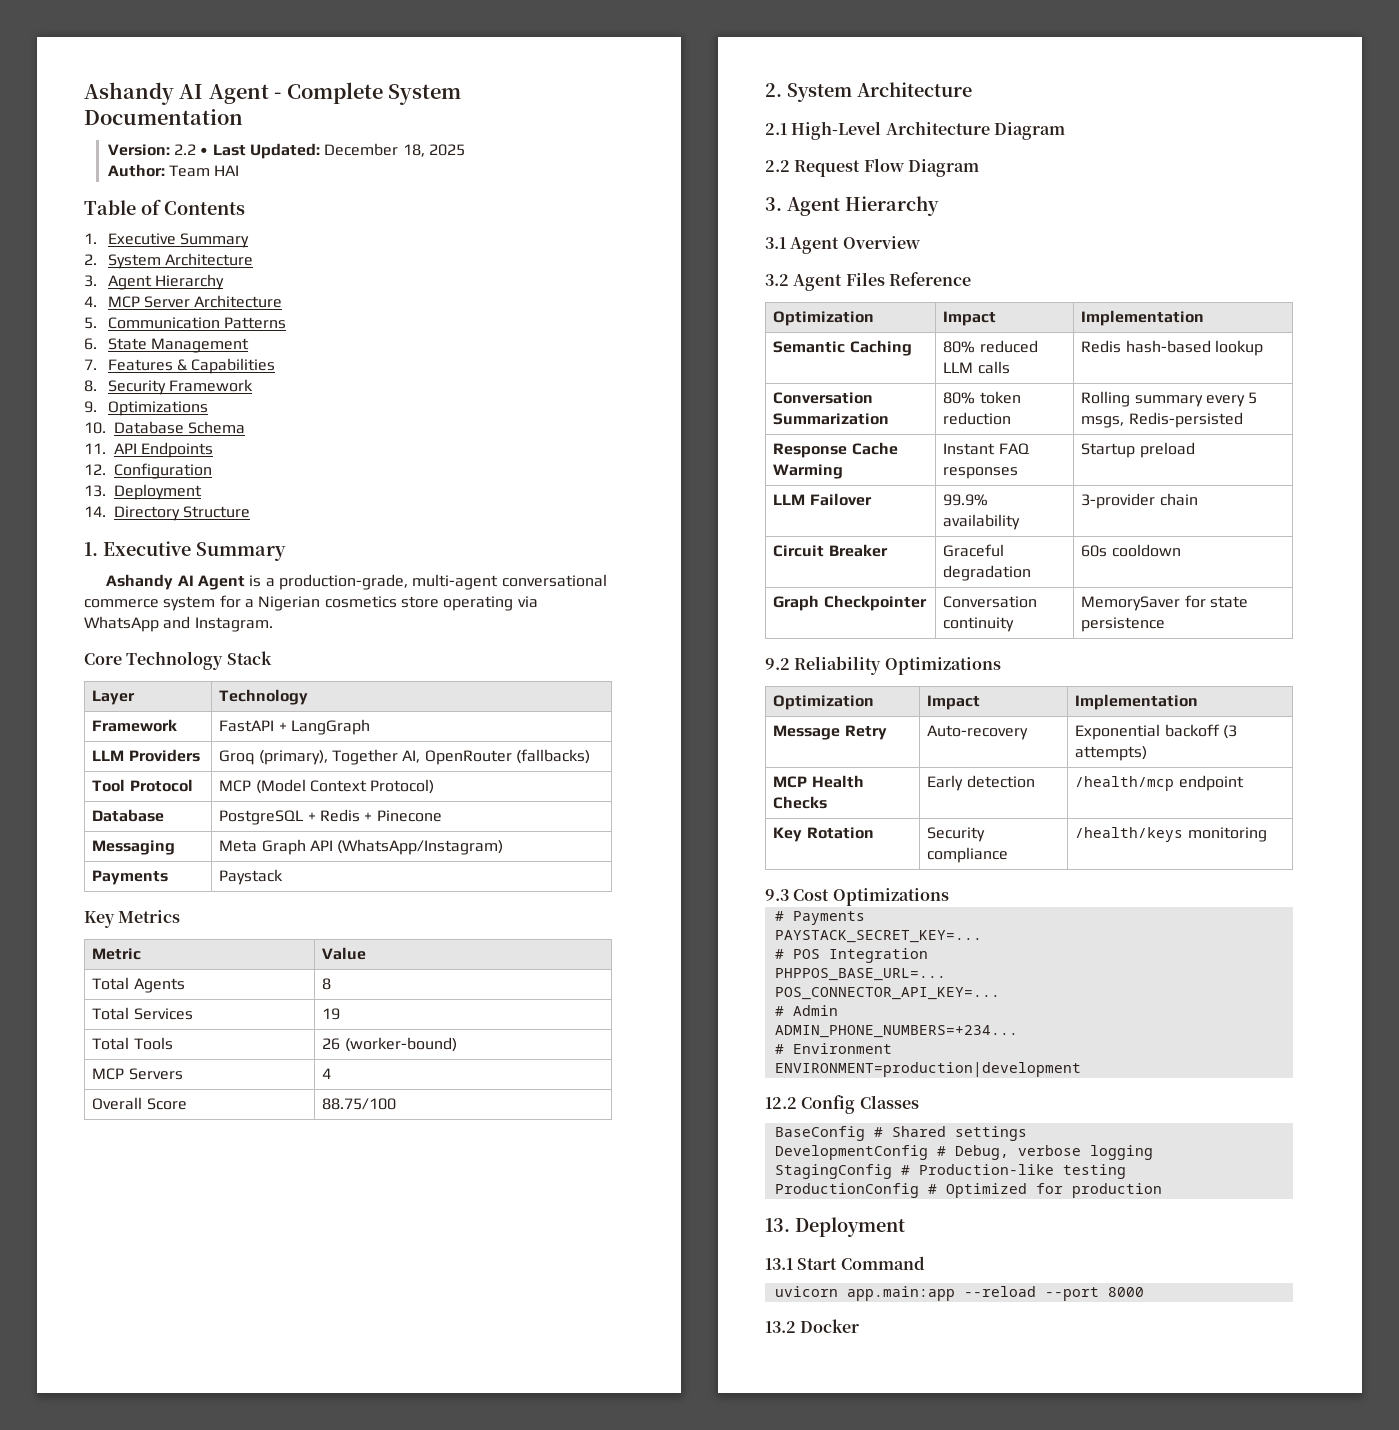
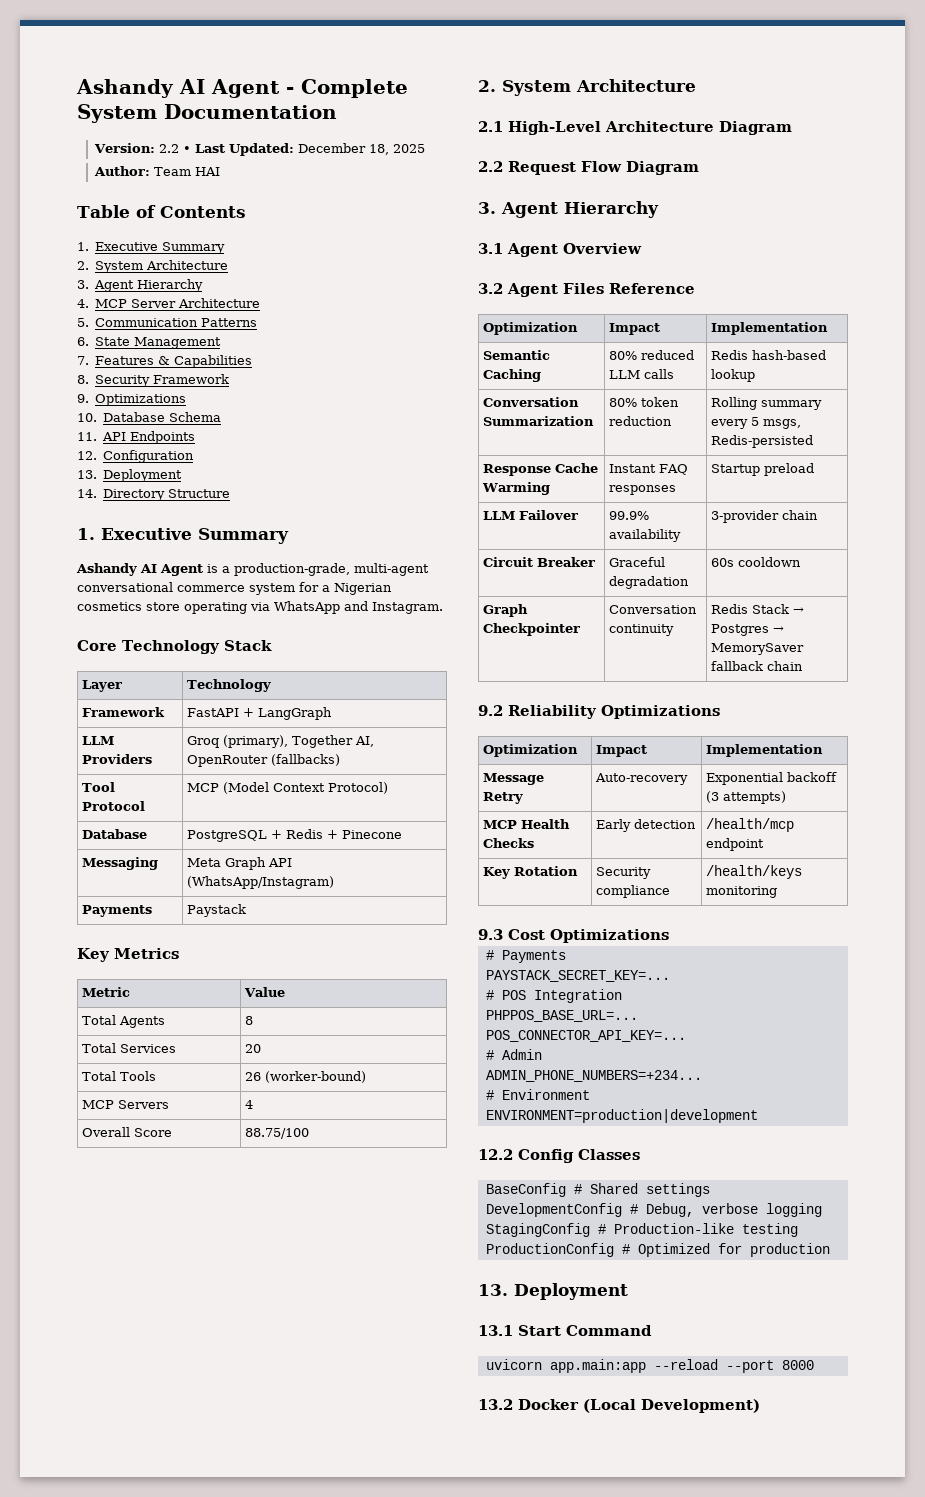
- Total Services | 19
+ Total Services | 20
- Graph Checkpointer | Conversation continuity | MemorySaver for state persistence
+ Graph Checkpointer | Conversation continuity | Redis Stack → Postgres → MemorySaver fallback chain
- 13.2 Docker
+ 13.2 Docker (Local Development)

